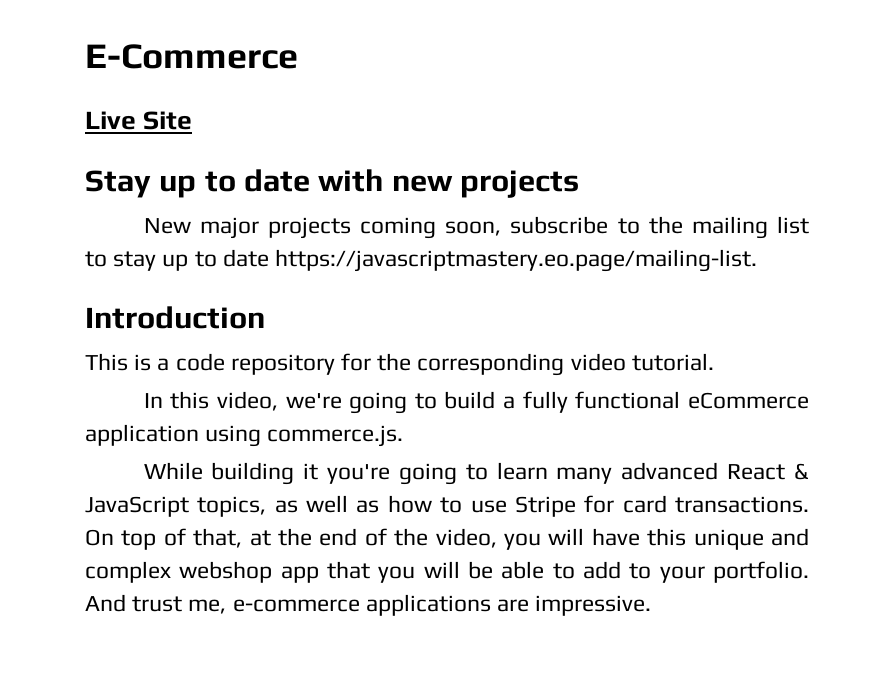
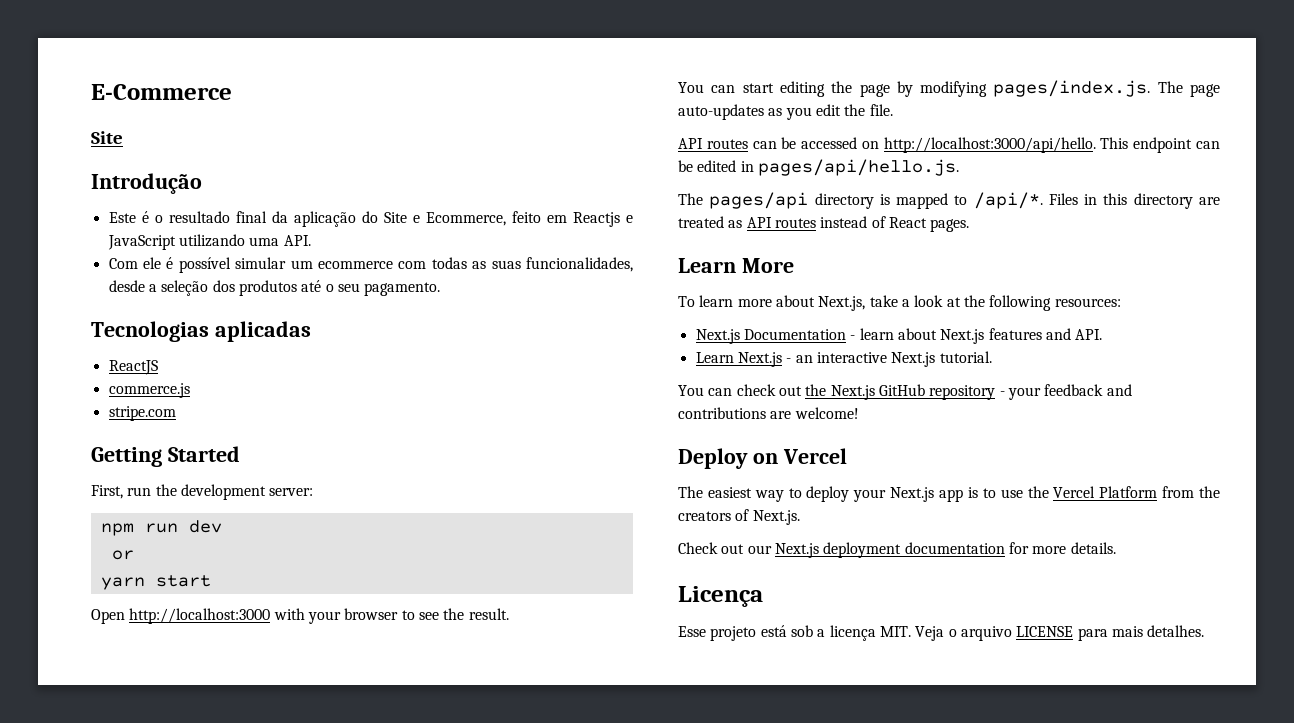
  E-Commerce
- Live Site
+ Site
- Stay up to date with new projects
- New major projects coming soon, subscribe to the mailing list to stay up to date https://javascriptmastery.eo.page/mailing-list.
- Introduction
- This is a code repository for the corresponding video tutorial.
- In this video, we're going to build a fully functional eCommerce application using commerce.js.
- While building it you're going to learn many advanced React & JavaScript topics, as well as how to use Stripe for card transactions. On top of that, at the end of the video, you will have this unique and complex webshop app that you will be able to add to your portfolio. And trust me, e-commerce applications are impressive.
+ Introdução
+ Este é o resultado final da aplicação do Site e Ecommerce, feito em Reactjs e JavaScript utilizando uma API.
+ Com ele é possível simular um ecommerce com todas as suas funcionalidades, desde a seleção dos produtos até o seu pagamento.
+ Tecnologias aplicadas
+ ReactJS
+ commerce.js
+ stripe.com
+ Getting Started
+ First, run the development server:
+ npm run dev
+ or
+ yarn start
+ Open http://localhost:3000 with your browser to see the result.
+ You can start editing the page by modifying pages/index.js. The page auto-updates as you edit the file.
+ API routes can be accessed on http://localhost:3000/api/hello. This endpoint can be edited in pages/api/hello.js.
+ The pages/api directory is mapped to /api/*. Files in this directory are treated as API routes instead of React pages.
+ Learn More
+ To learn more about Next.js, take a look at the following resources:
+ Next.js Documentation - learn about Next.js features and API.
+ Learn Next.js - an interactive Next.js tutorial.
+ You can check out the Next.js GitHub repository - your feedback and contributions are welcome!
+ Deploy on Vercel
+ The easiest way to deploy your Next.js app is to use the Vercel Platform from the creators of Next.js.
+ Check out our Next.js deployment documentation for more details.
+ Licença
+ Esse projeto está sob a licença MIT. Veja o arquivo LICENSE para mais detalhes.

